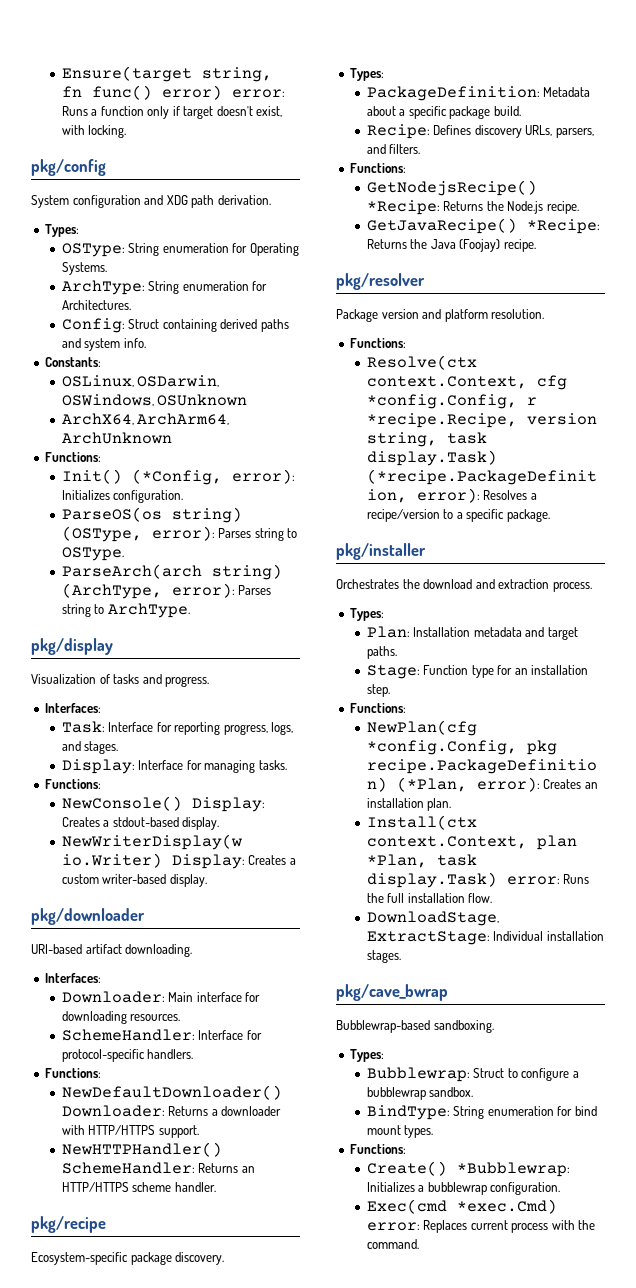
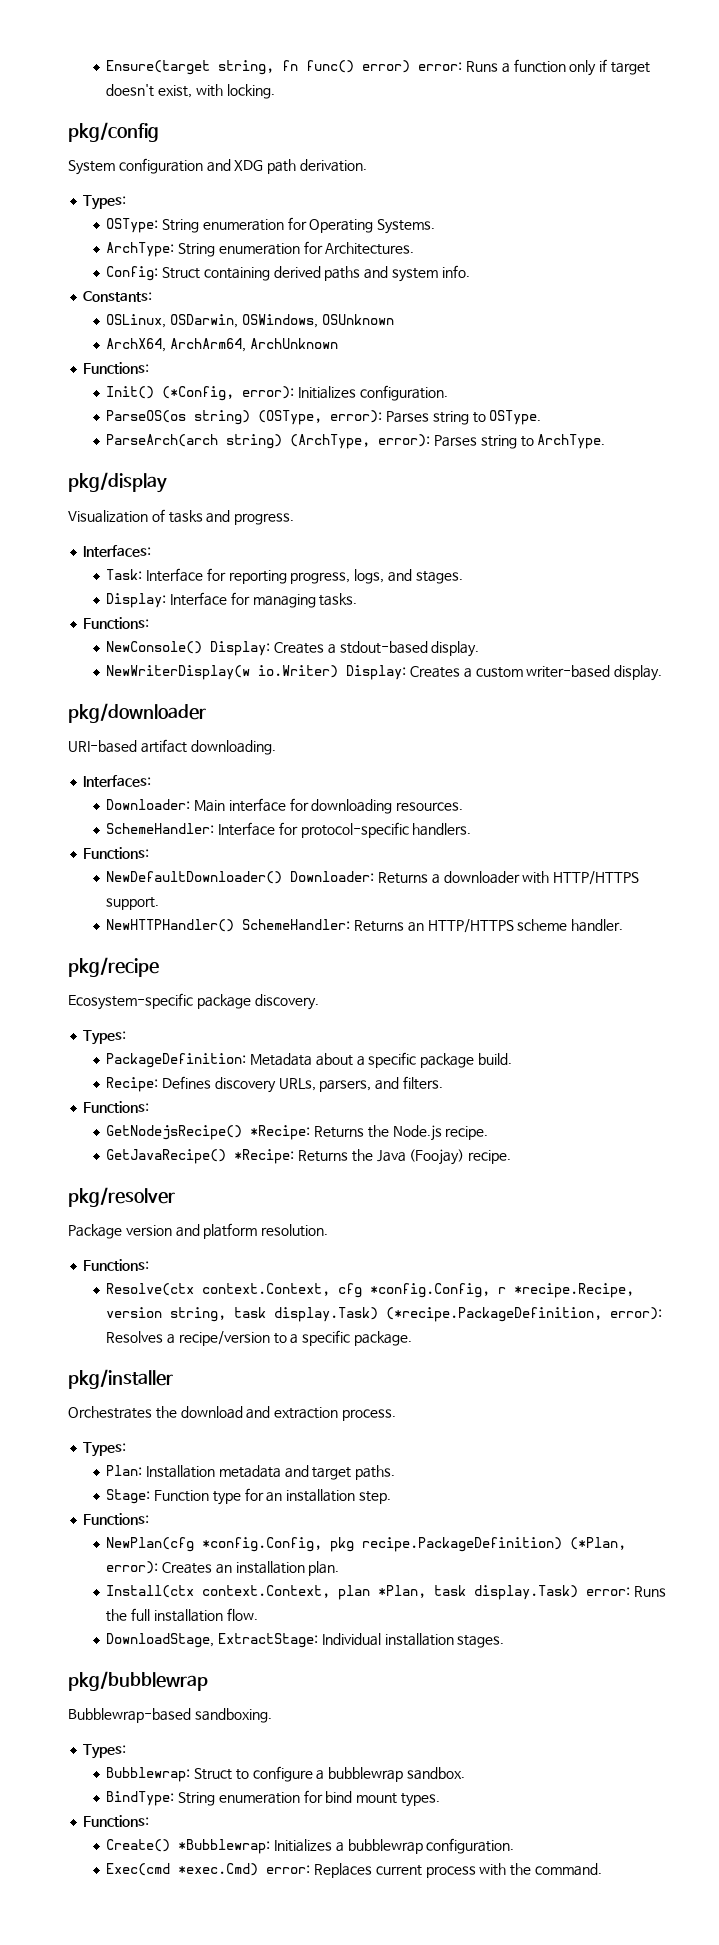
- pkg/cave_bwrap
+ pkg/bubblewrap

